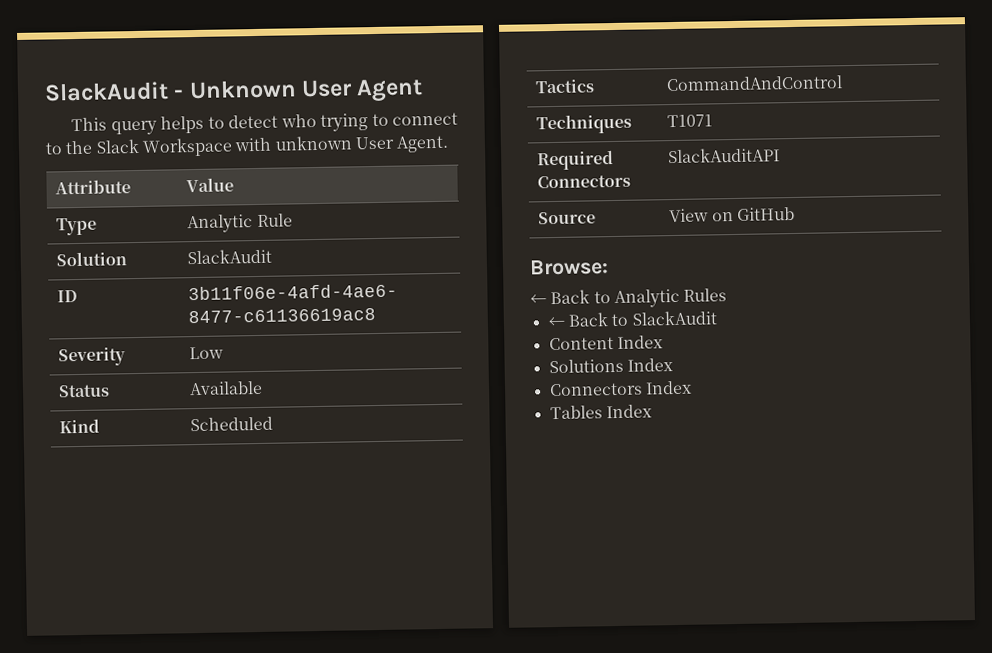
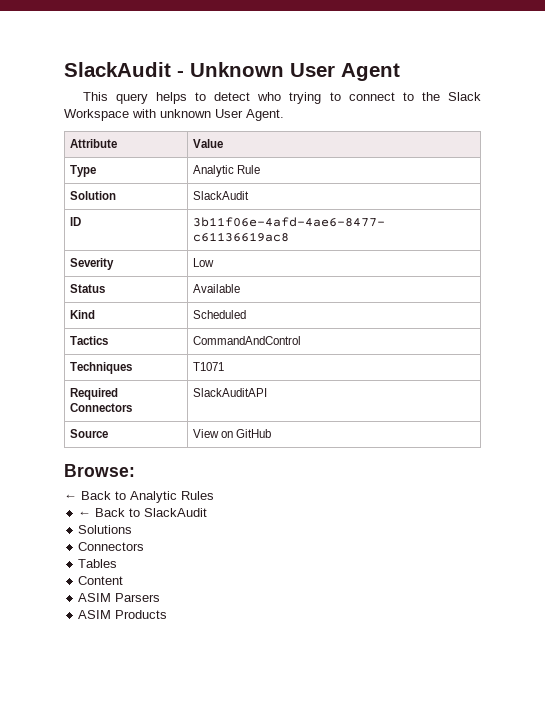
- Content Index
- Solutions Index
- Connectors Index
+ Solutions
+ Connectors
- Tables Index
+ Tables
+ Content
+ ASIM Parsers
+ ASIM Products

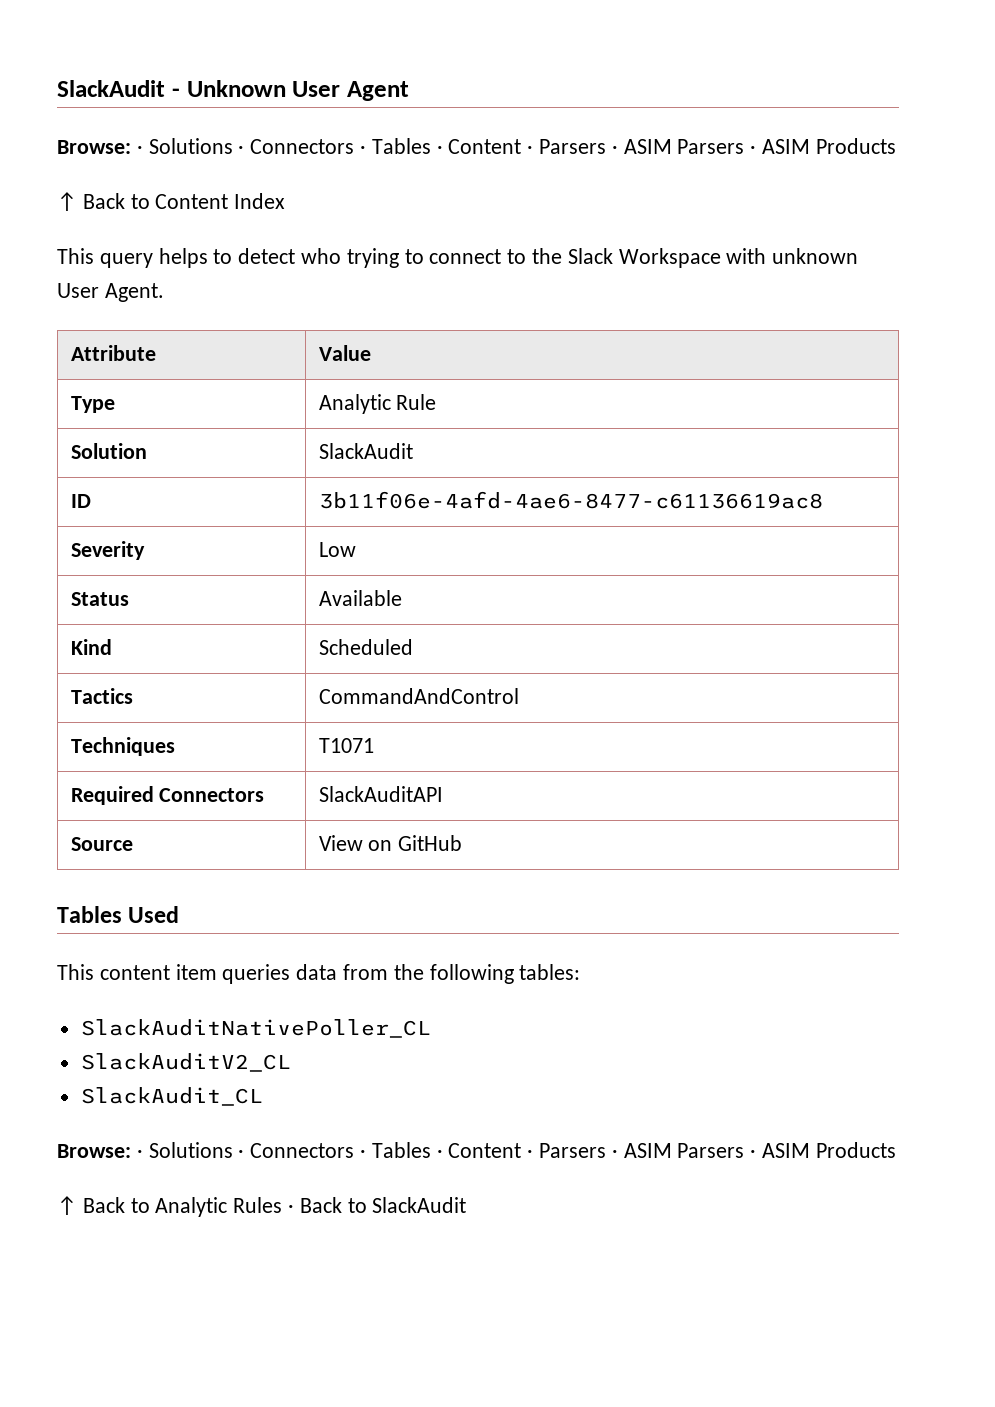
  SlackAudit - Unknown User Agent
+ Browse: · Solutions · Connectors · Tables · Content · Parsers · ASIM Parsers · ASIM Products
+ ↑ Back to Content Index
- Browse:
- ← Back to Analytic Rules
- ← Back to SlackAudit
+ Tables Used
+ This content item queries data from the following tables:
+ SlackAuditNativePoller_CL
+ SlackAuditV2_CL
+ SlackAudit_CL
+ Browse: · Solutions · Connectors · Tables · Content · Parsers · ASIM Parsers · ASIM Products
+ ↑ Back to Analytic Rules · Back to SlackAudit
- Solutions
- Connectors
- Tables
- Content
- ASIM Parsers
- ASIM Products

